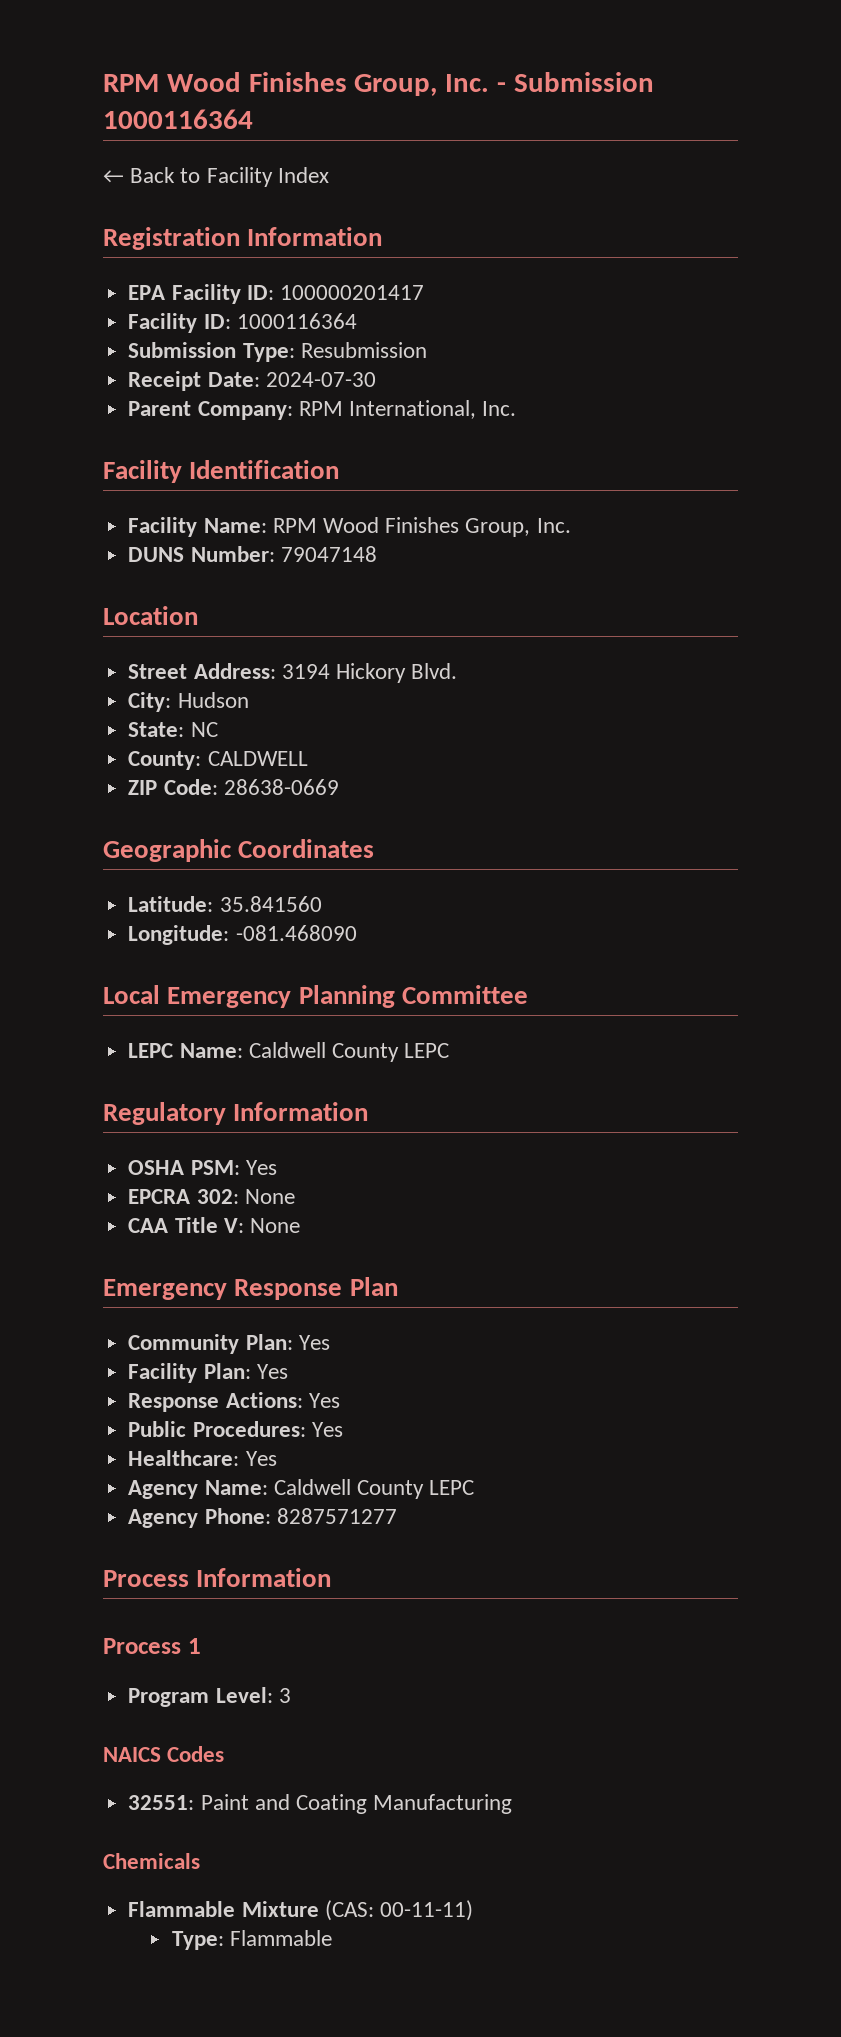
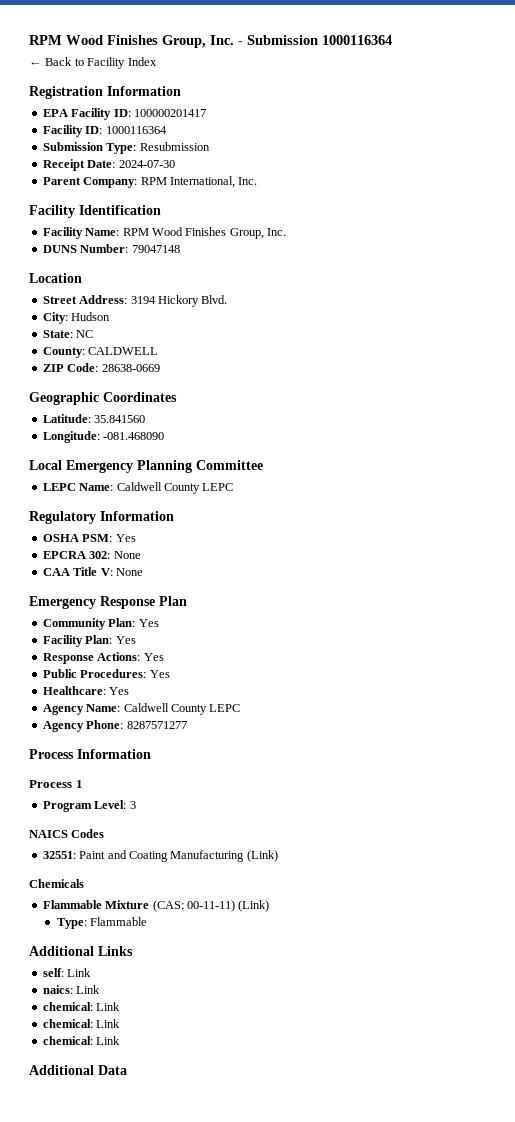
- 32551: Paint and Coating Manufacturing
+ 32551: Paint and Coating Manufacturing (Link)
- Flammable Mixture (CAS: 00-11-11)
+ Flammable Mixture (CAS: 00-11-11) (Link)
+ Additional Links
+ self: Link
+ naics: Link
+ chemical: Link
+ chemical: Link
+ chemical: Link
+ Additional Data

